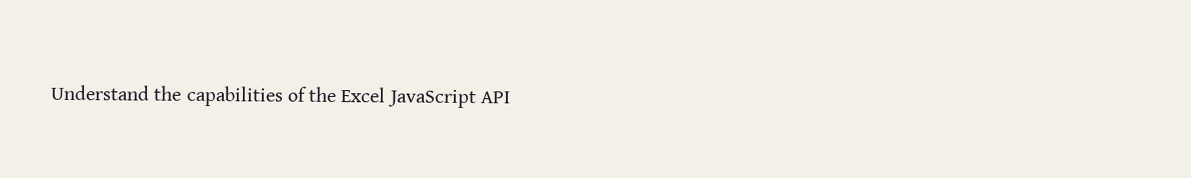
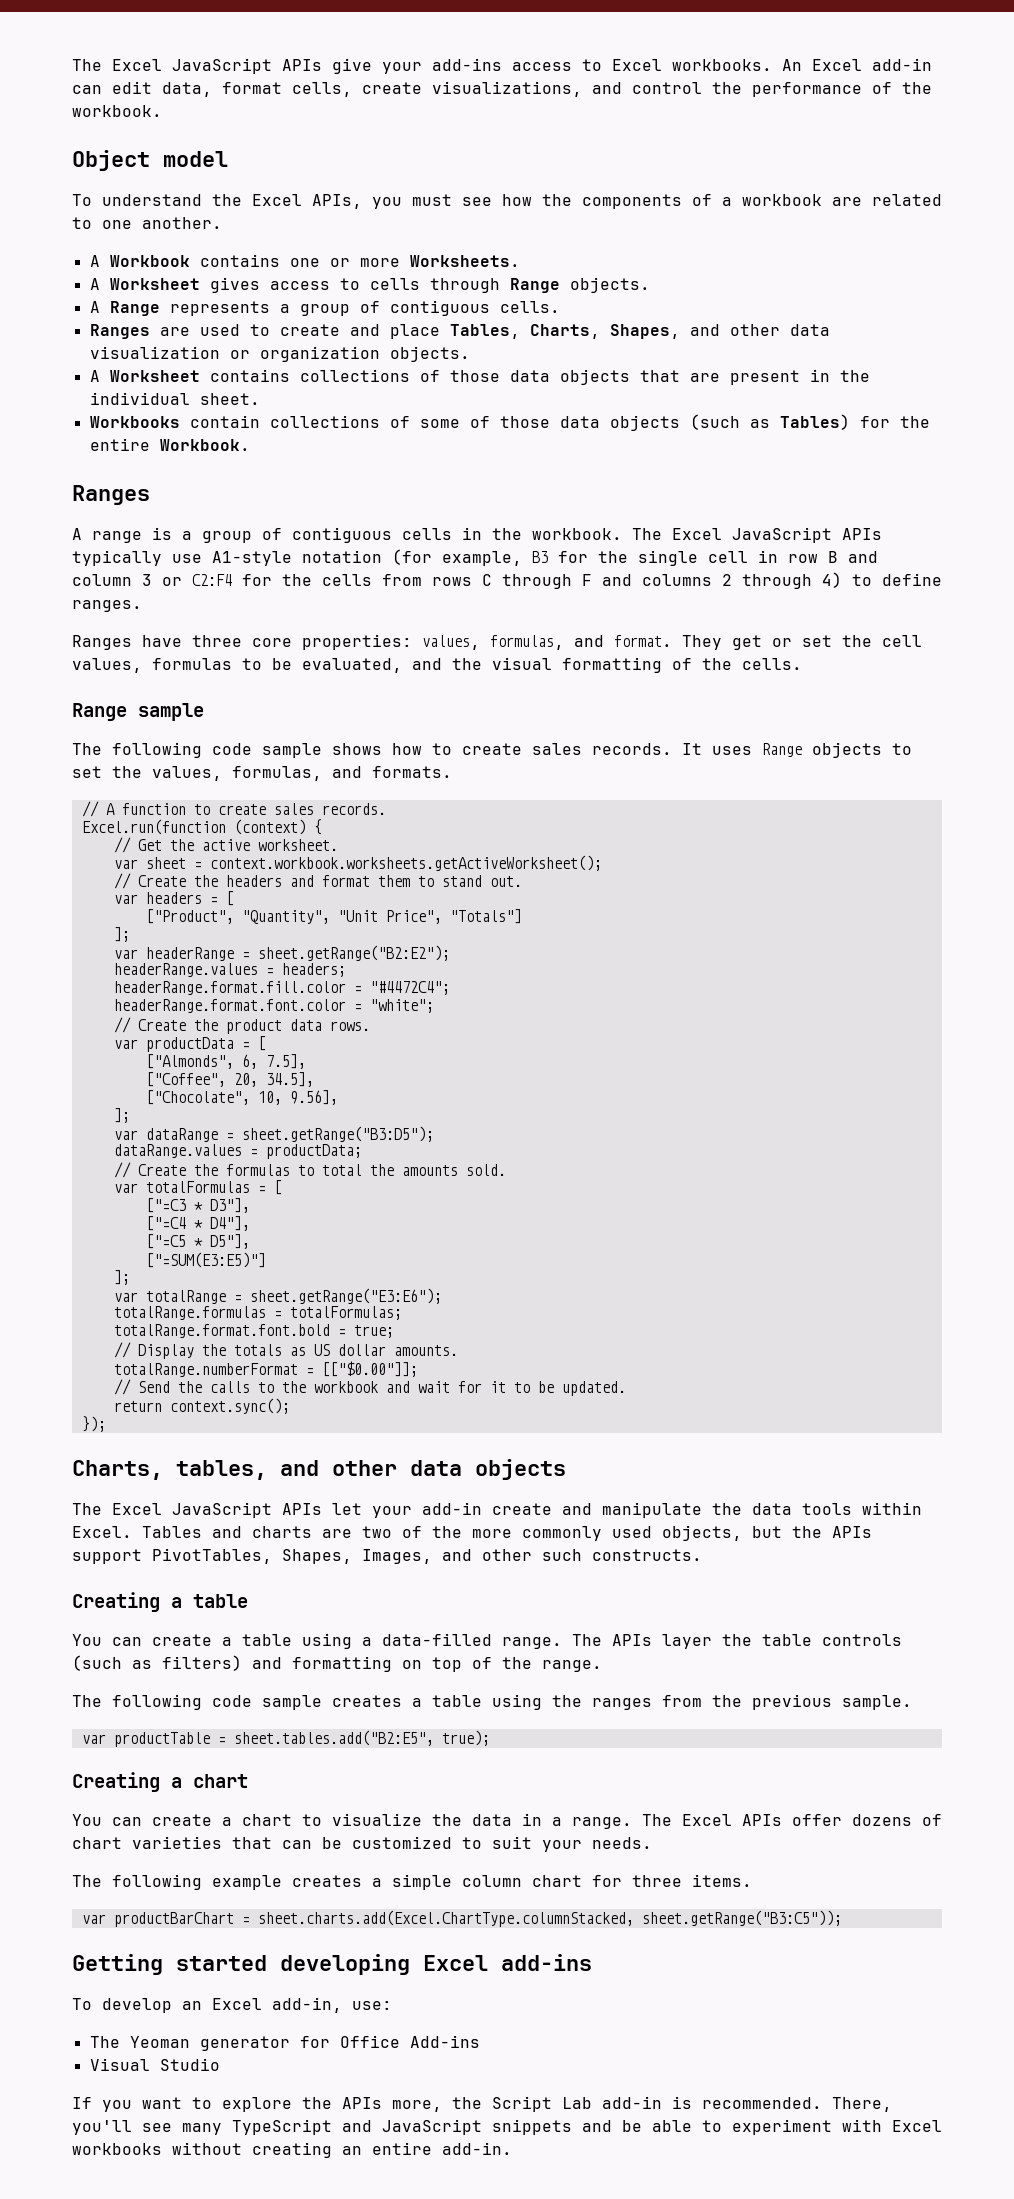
- Understand the capabilities of the Excel JavaScript API
+ The Excel JavaScript APIs give your add-ins access to Excel workbooks. An Excel add-in can edit data, format cells, create visualizations, and control the performance of the workbook.
+ Object model
+ To understand the Excel APIs, you must see how the components of a workbook are related to one another.
+ A Workbook contains one or more Worksheets.
+ A Worksheet gives access to cells through Range objects.
+ A Range represents a group of contiguous cells.
+ Ranges are used to create and place Tables, Charts, Shapes, and other data visualization or organization objects.
+ A Worksheet contains collections of those data objects that are present in the individual sheet.
+ Workbooks contain collections of some of those data objects (such as Tables) for the entire Workbook.
+ Ranges
+ A range is a group of contiguous cells in the workbook. The Excel JavaScript APIs typically use A1-style notation (for example, B3 for the single cell in row B and column 3 or C2:F4 for the cells from rows C through F and columns 2 through 4) to define ranges.
+ Ranges have three core properties: values, formulas, and format. They get or set the cell values, formulas to be evaluated, and the visual formatting of the cells.
+ Range sample
+ The following code sample shows how to create sales records. It uses Range objects to set the values, formulas, and formats.
+ // A function to create sales records.
+ Excel.run(function (context) {
+ // Get the active worksheet.
+ var sheet = context.workbook.worksheets.getActiveWorksheet();
+ // Create the headers and format them to stand out.
+ var headers = [
+ ["Product", "Quantity", "Unit Price", "Totals"]
+ ];
+ var headerRange = sheet.getRange("B2:E2");
+ headerRange.values = headers;
+ headerRange.format.fill.color = "#4472C4";
+ headerRange.format.font.color = "white";
+ // Create the product data rows.
+ var productData = [
+ ["Almonds", 6, 7.5],
+ ["Coffee", 20, 34.5],
+ ["Chocolate", 10, 9.56],
+ ];
+ var dataRange = sheet.getRange("B3:D5");
+ dataRange.values = productData;
+ // Create the formulas to total the amounts sold.
+ var totalFormulas = [
+ ["=C3 * D3"],
+ ["=C4 * D4"],
+ ["=C5 * D5"],
+ ["=SUM(E3:E5)"]
+ ];
+ var totalRange = sheet.getRange("E3:E6");
+ totalRange.formulas = totalFormulas;
+ totalRange.format.font.bold = true;
+ // Display the totals as US dollar amounts.
+ totalRange.numberFormat = [["$0.00"]];
+ // Send the calls to the workbook and wait for it to be updated.
+ return context.sync();
+ });
+ Charts, tables, and other data objects
+ The Excel JavaScript APIs let your add-in create and manipulate the data tools within Excel. Tables and charts are two of the more commonly used objects, but the APIs support PivotTables, Shapes, Images, and other such constructs.
+ Creating a table
+ You can create a table using a data-filled range. The APIs layer the table controls (such as filters) and formatting on top of the range.
+ The following code sample creates a table using the ranges from the previous sample.
+ var productTable = sheet.tables.add("B2:E5", true);
+ Creating a chart
+ You can create a chart to visualize the data in a range. The Excel APIs offer dozens of chart varieties that can be customized to suit your needs.
+ The following example creates a simple column chart for three items.
+ var productBarChart = sheet.charts.add(Excel.ChartType.columnStacked, sheet.getRange("B3:C5"));
+ Getting started developing Excel add-ins
+ To develop an Excel add-in, use:
+ The Yeoman generator for Office Add-ins
+ Visual Studio
+ If you want to explore the APIs more, the Script Lab add-in is recommended. There, you'll see many TypeScript and JavaScript snippets and be able to experiment with Excel workbooks without creating an entire add-in.

